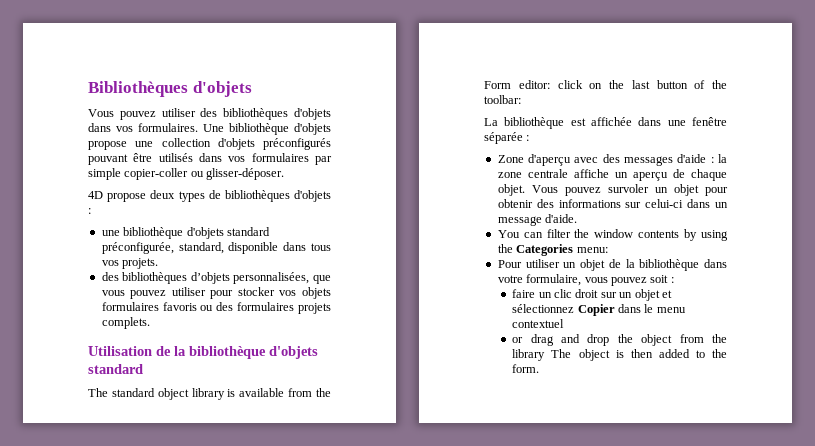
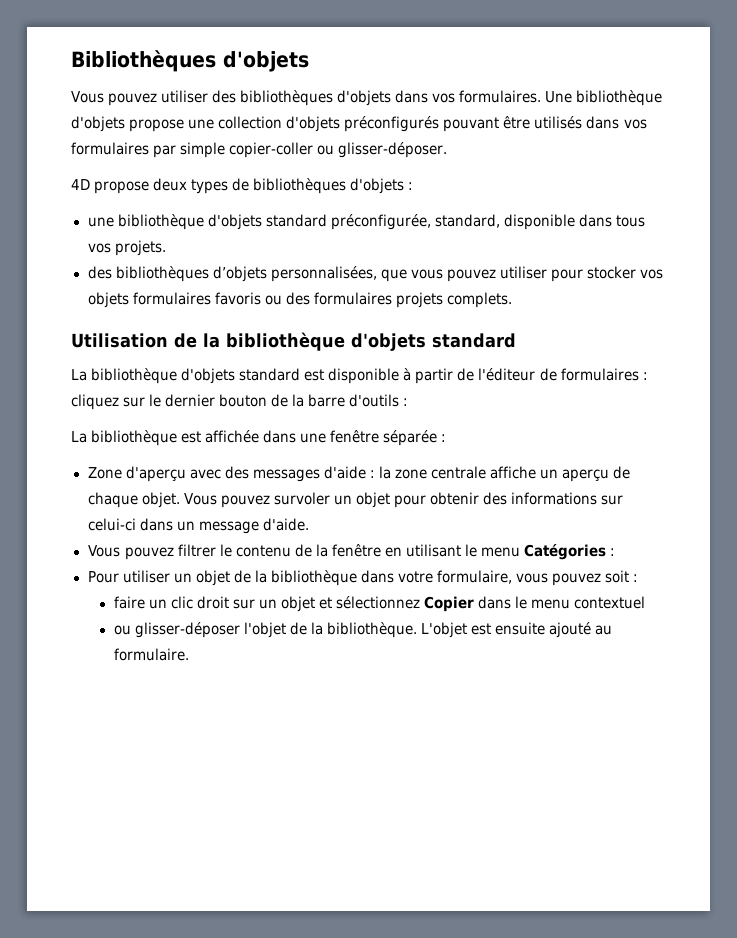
- The standard object library is available from the Form editor: click on the last button of the toolbar:
+ La bibliothèque d'objets standard est disponible à partir de l'éditeur de formulaires : cliquez sur le dernier bouton de la barre d'outils :
- You can filter the window contents by using the Categories menu:
+ Vous pouvez filtrer le contenu de la fenêtre en utilisant le menu Catégories :
- or drag and drop the object from the library The object is then added to the form.
+ ou glisser-déposer l'objet de la bibliothèque. L'objet est ensuite ajouté au formulaire.

